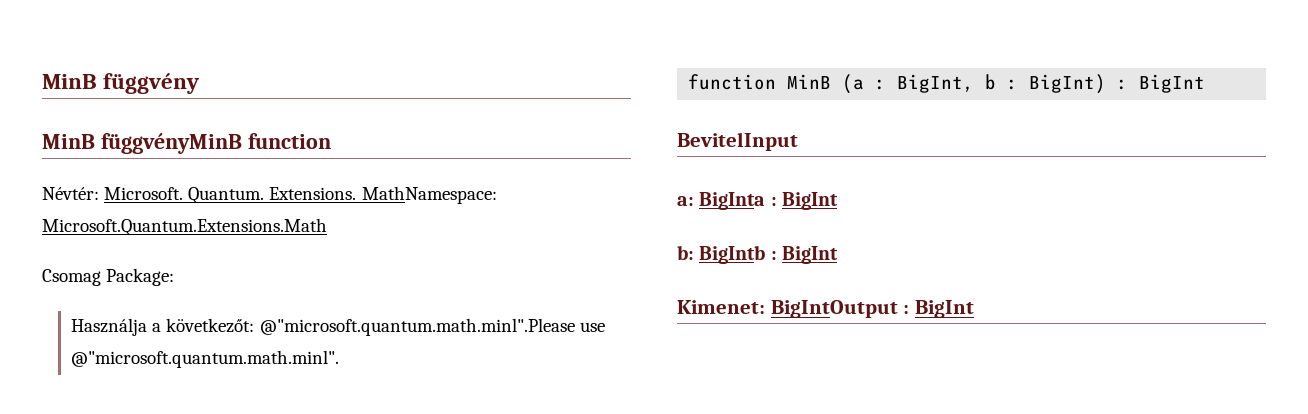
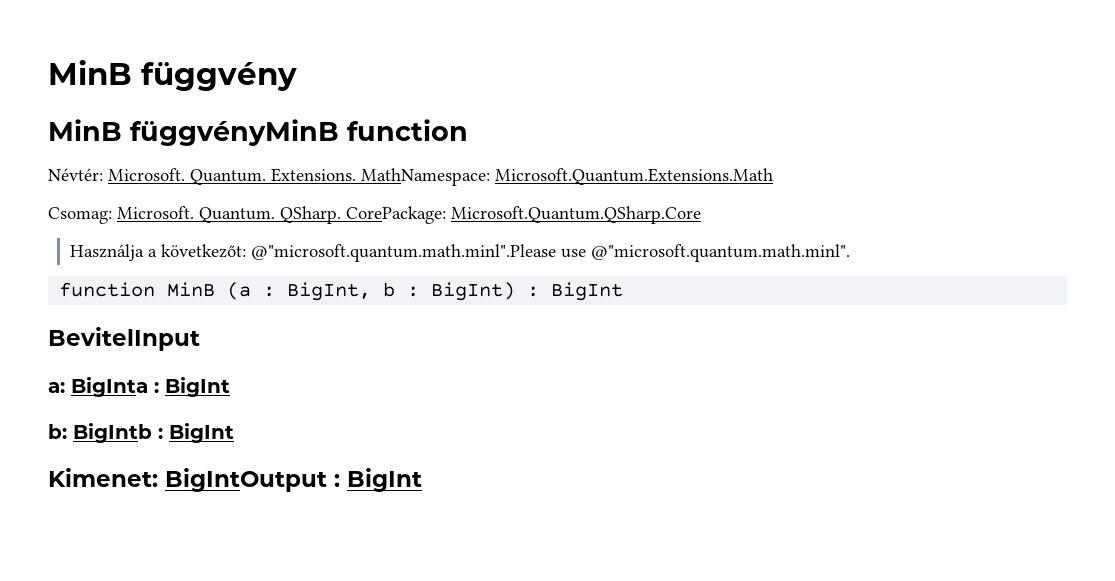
- Csomag Package:
+ Csomag: Microsoft. Quantum. QSharp. CorePackage: Microsoft.Quantum.QSharp.Core

